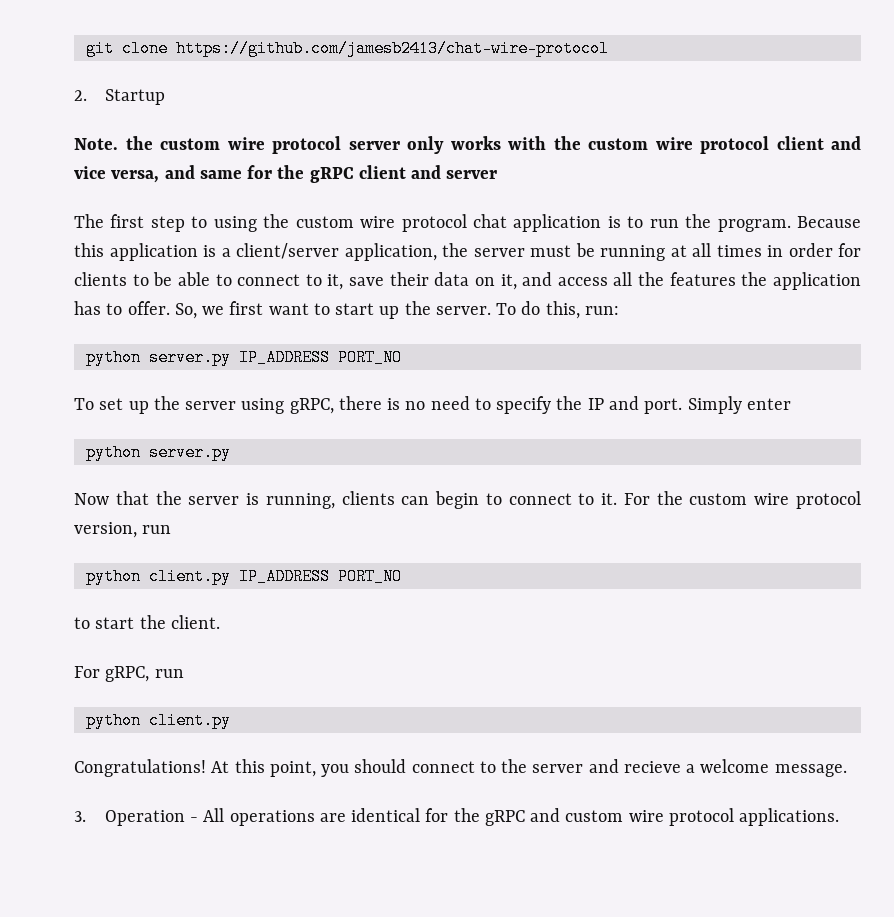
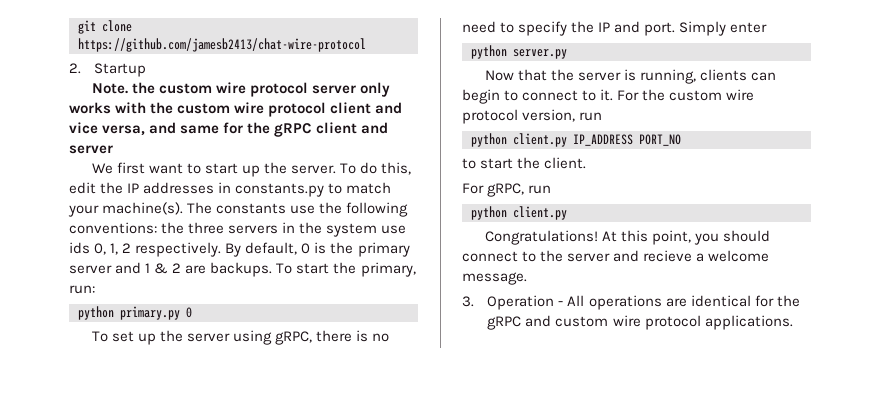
- The first step to using the custom wire protocol chat application is to run the program. Because this application is a client/server application, the server must be running at all times in order for clients to be able to connect to it, save their data on it, and access all the features the application has to offer. So, we first want to start up the server.
+ We first want to start up the server.
- To do this, run:
+ To do this, edit the IP addresses in constants.py to match your machine(s). The constants use the following conventions: the three servers in the system use ids 0, 1, 2 respectively. By default, 0 is the primary server and 1 & 2 are backups. To start the primary, run:
- python server.py IP_ADDRESS PORT_NO
+ python primary.py 0

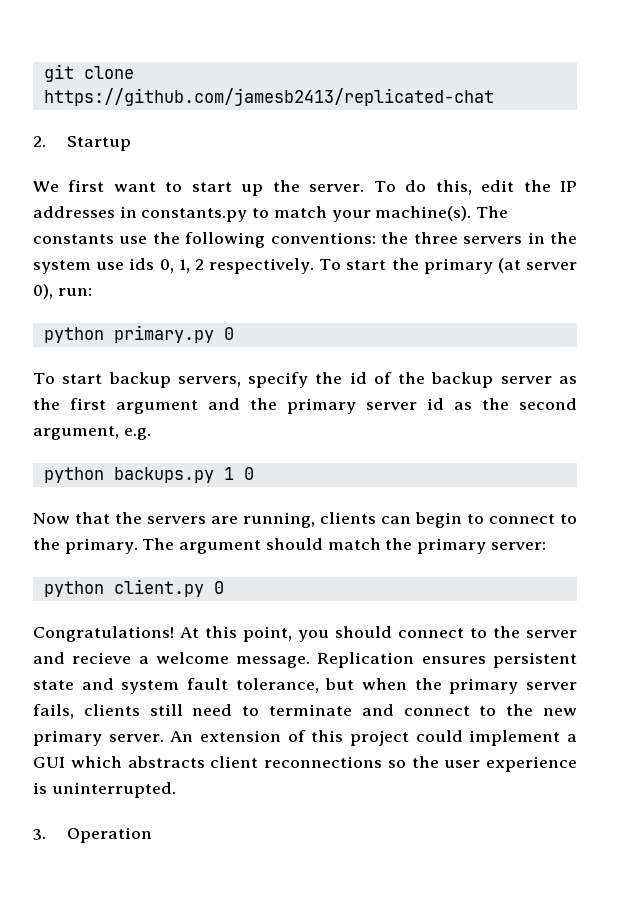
- git clone https://github.com/jamesb2413/chat-wire-protocol
+ git clone https://github.com/jamesb2413/replicated-chat
- Note. the custom wire protocol server only works with the custom wire protocol client and vice versa, and same for the gRPC client and server
- By default, 0 is the primary server and 1 & 2 are backups. To start the primary, run:
+ To start the primary (at server 0), run:
- To set up the server using gRPC, there is no need to specify the IP and port. Simply enter
- python server.py
+ To start backup servers, specify the id of the backup server as the first argument and the primary server id as the second argument, e.g.
+ python backups.py 1 0
- Now that the server is running, clients can begin to connect to it. For the custom wire protocol version, run
- python client.py IP_ADDRESS PORT_NO
- to start the client.
- For gRPC, run
- python client.py
+ Now that the servers are running, clients can begin to connect to the primary. The argument should match the primary server:
+ python client.py 0
- At this point, you should connect to the server and recieve a welcome message.
- 3. Operation - All operations are identical for the gRPC and custom wire protocol applications.
+ At this point, you should connect to the server and recieve a welcome message. Replication ensures persistent state and system fault tolerance, but when the primary server fails, clients still need to terminate and connect to the new primary server. An extension of this project could implement a GUI which abstracts client reconnections so the user experience is uninterrupted.
+ 3. Operation

